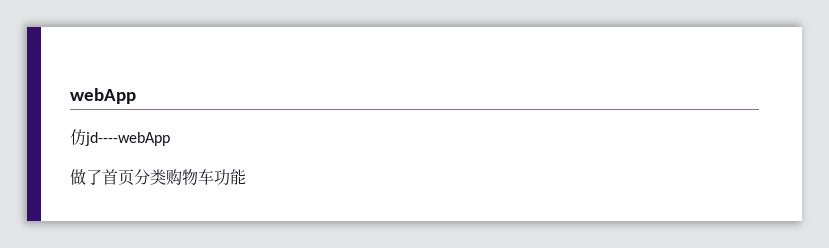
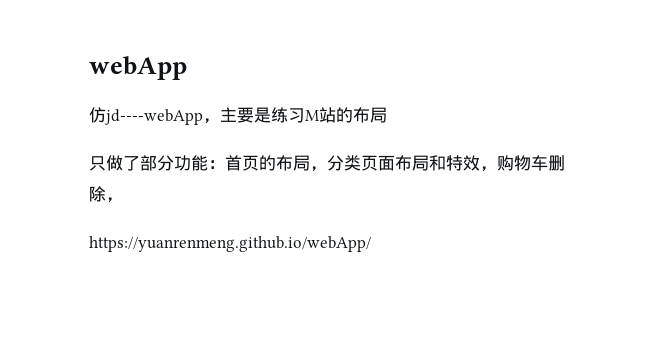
- 仿jd----webApp
- 做了首页分类购物车功能
+ 仿jd----webApp，主要是练习M站的布局
+ 只做了部分功能：首页的布局，分类页面布局和特效，购物车删除，
+ https://yuanrenmeng.github.io/webApp/

